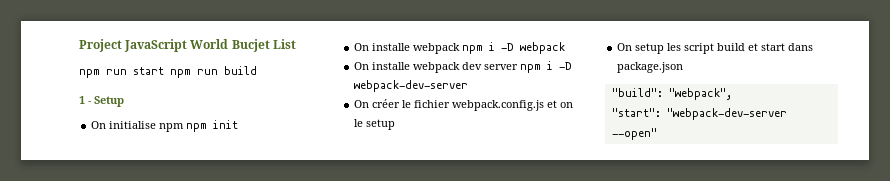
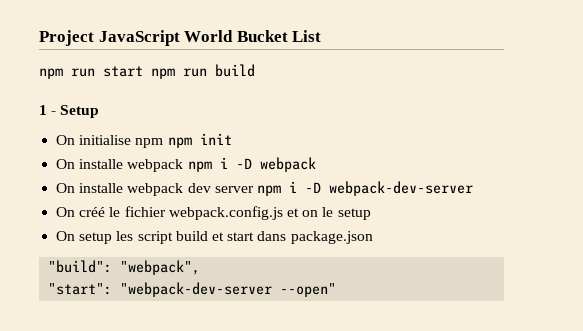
- Project JavaScript World Bucjet List
+ Project JavaScript World Bucket List
- On créer le fichier webpack.config.js et on le setup
+ On créé le fichier webpack.config.js et on le setup

